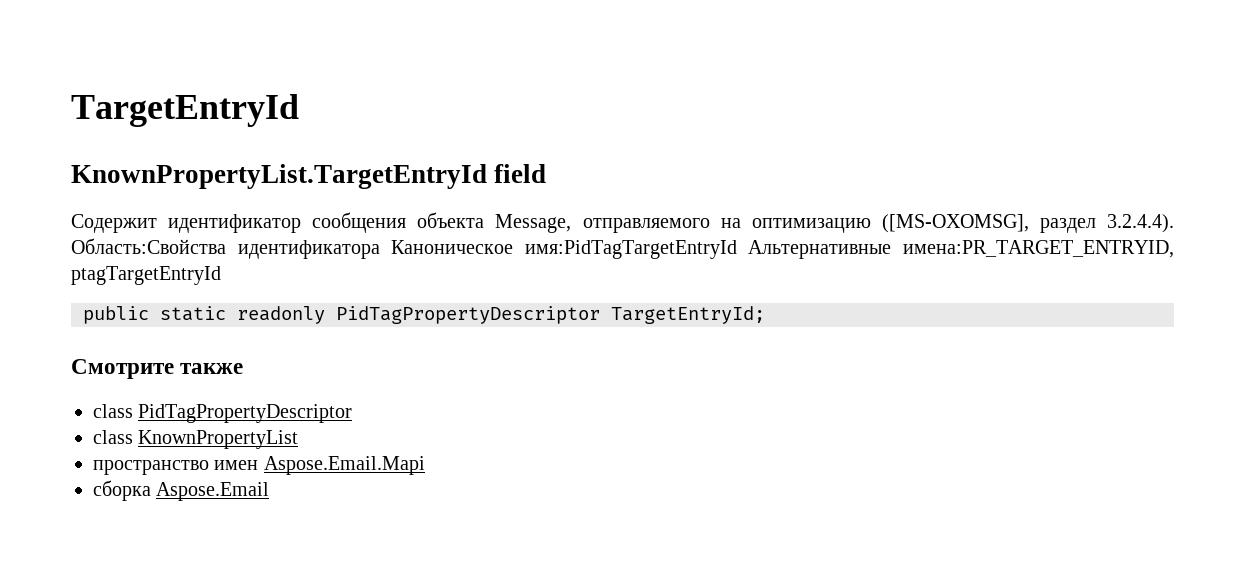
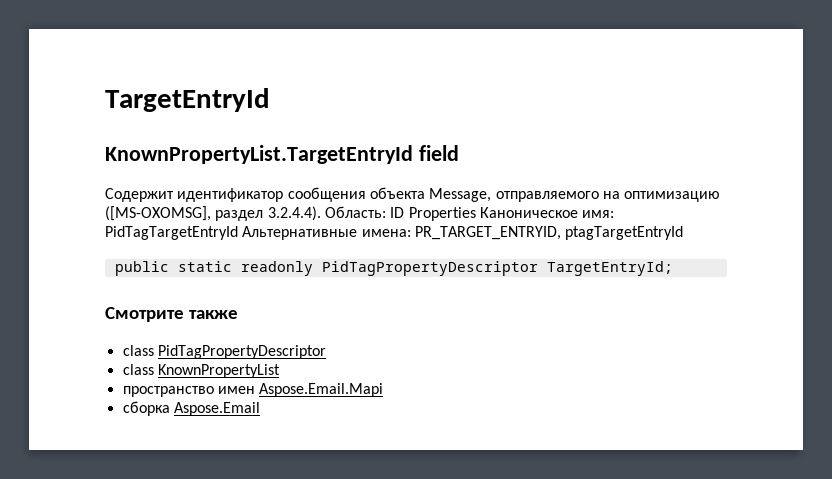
- Содержит идентификатор сообщения объекта Message, отправляемого на оптимизацию ([MS-OXOMSG], раздел 3.2.4.4). Область:Свойства идентификатора Каноническое имя:PidTagTargetEntryId Альтернативные имена:PR_TARGET_ENTRYID, ptagTargetEntryId
+ Содержит идентификатор сообщения объекта Message, отправляемого на оптимизацию ([MS-OXOMSG], раздел 3.2.4.4). Область: ID Properties Каноническое имя: PidTagTargetEntryId Альтернативные имена: PR_TARGET_ENTRYID, ptagTargetEntryId

